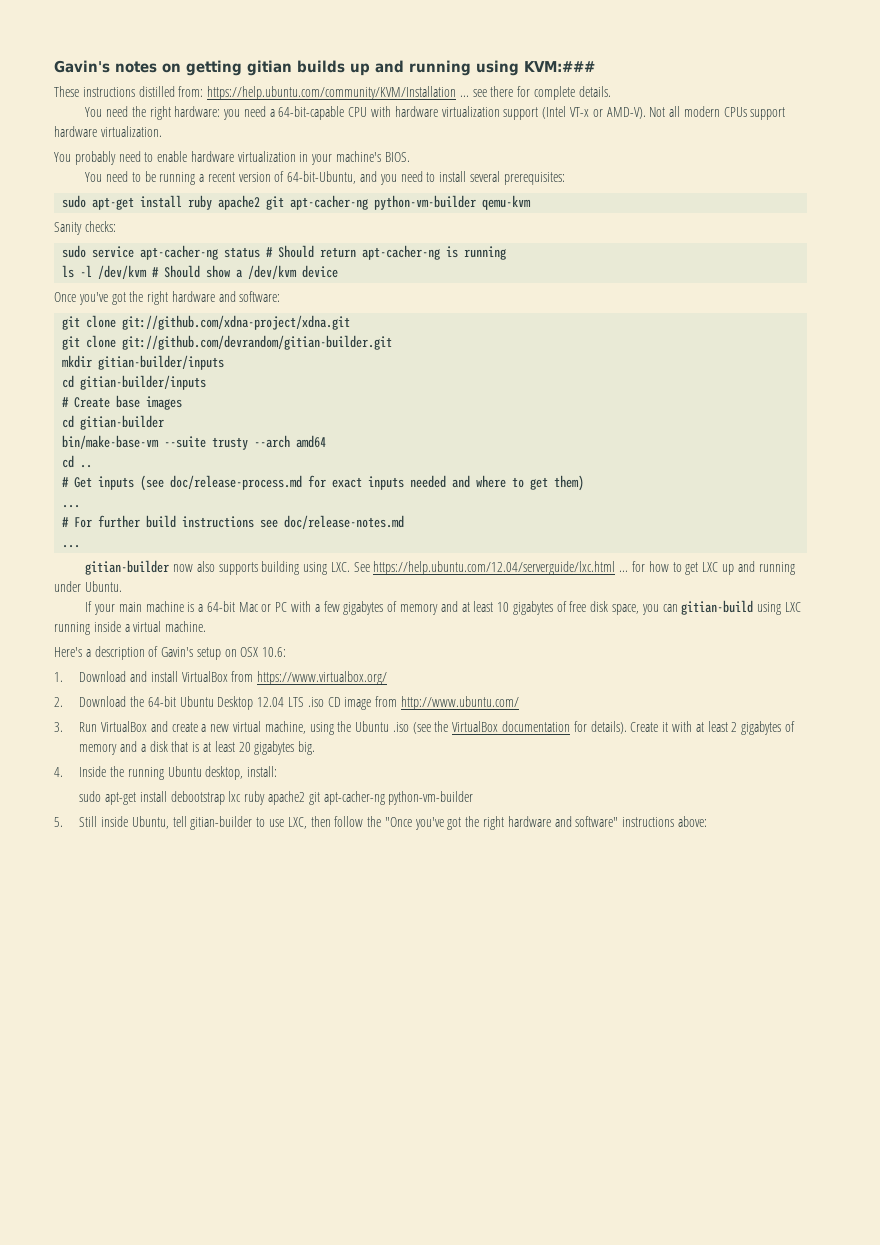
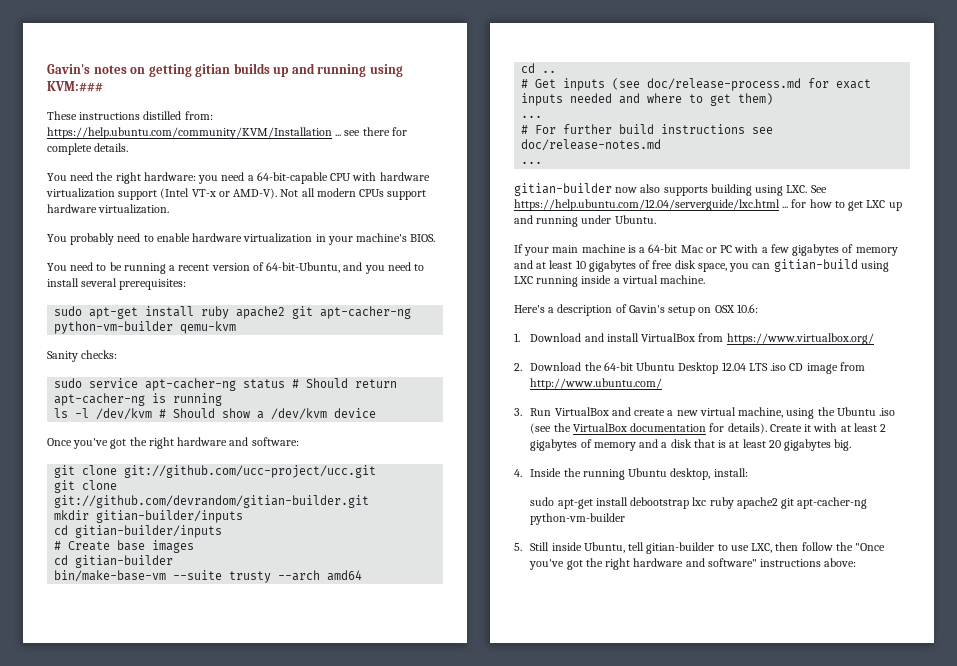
- git clone git://github.com/xdna-project/xdna.git
+ git clone git://github.com/ucc-project/ucc.git

